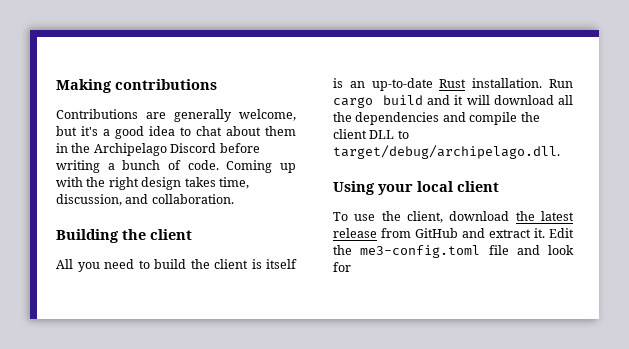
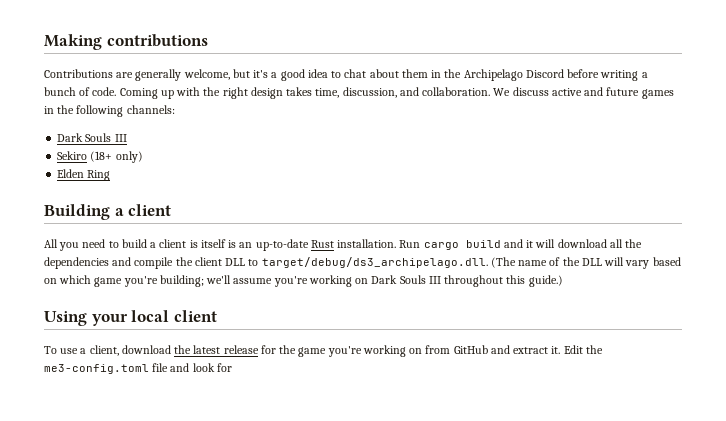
+ We discuss active and future games in the following channels:
+ Dark Souls III
+ Sekiro (18+ only)
+ Elden Ring
- Building the client
+ Building a client
- All you need to build the client is itself is an up-to-date Rust installation.
+ All you need to build a client is itself is an up-to-date Rust installation.
- Run cargo build and it will download all the dependencies and compile the client DLL to target/debug/archipelago.dll.
+ Run cargo build and it will download all the dependencies and compile the client DLL to target/debug/ds3_archipelago.dll. (The name of the DLL will vary based on which game you're building; we'll assume you're working on Dark Souls III throughout this guide.)
- To use the client, download the latest release from GitHub and extract it.
+ To use a client, download the latest release for the game you're working on from GitHub and extract it.

